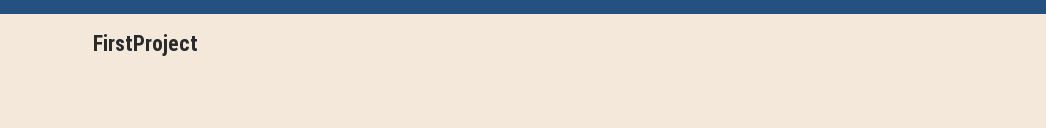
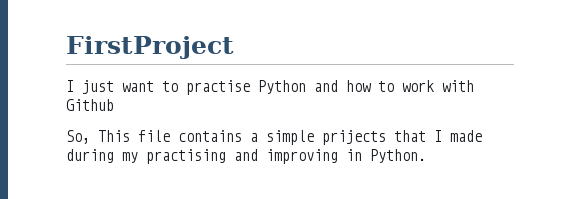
+ I just want to practise Python and how to work with Github
+ So, This file contains a simple prijects that I made during my practising and improving in Python.

